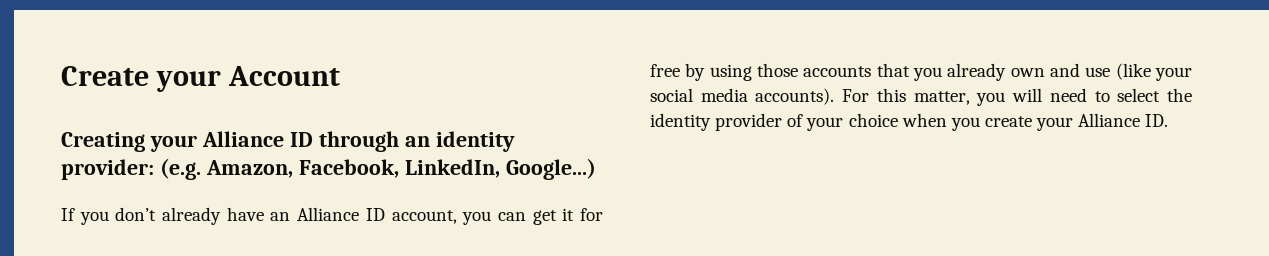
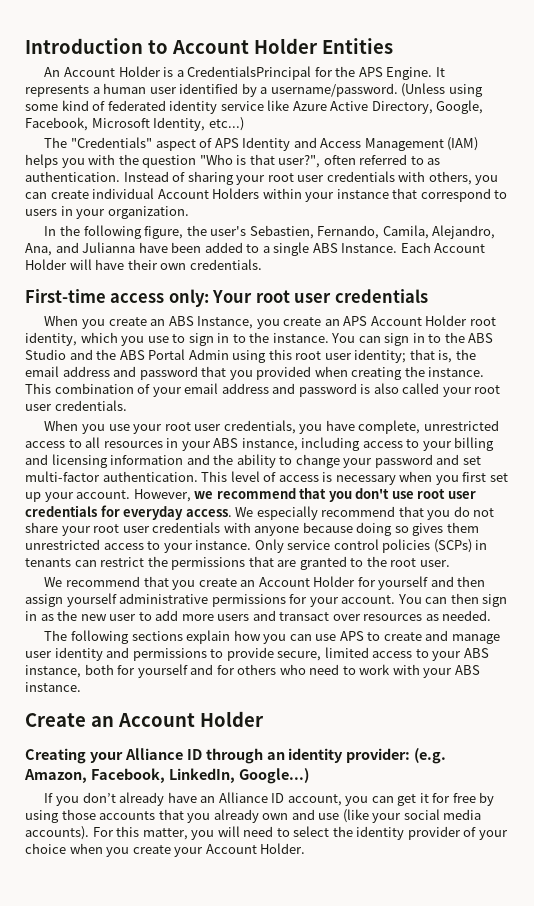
- Create your Account
+ Introduction to Account Holder Entities
+ An Account Holder is a CredentialsPrincipal for the APS Engine. It represents a human user identified by a username/password. (Unless using some kind of federated identity service like Azure Active Directory, Google, Facebook, Microsoft Identity, etc...)
+ The "Credentials" aspect of APS Identity and Access Management (IAM) helps you with the question "Who is that user?", often referred to as authentication. Instead of sharing your root user credentials with others, you can create individual Account Holders within your instance that correspond to users in your organization.
+ In the following figure, the user's Sebastien, Fernando, Camila, Alejandro, Ana, and Julianna have been added to a single ABS Instance. Each Account Holder will have their own credentials.
+ First-time access only: Your root user credentials
+ When you create an ABS Instance, you create an APS Account Holder root identity, which you use to sign in to the instance. You can sign in to the ABS Studio and the ABS Portal Admin using this root user identity; that is, the email address and password that you provided when creating the instance. This combination of your email address and password is also called your root user credentials.
+ When you use your root user credentials, you have complete, unrestricted access to all resources in your ABS instance, including access to your billing and licensing information and the ability to change your password and set multi-factor authentication. This level of access is necessary when you first set up your account. However, we recommend that you don't use root user credentials for everyday access. We especially recommend that you do not share your root user credentials with anyone because doing so gives them unrestricted access to your instance. Only service control policies (SCPs) in tenants can restrict the permissions that are granted to the root user.
+ We recommend that you create an Account Holder for yourself and then assign yourself administrative permissions for your account. You can then sign in as the new user to add more users and transact over resources as needed.
+ The following sections explain how you can use APS to create and manage user identity and permissions to provide secure, limited access to your ABS instance, both for yourself and for others who need to work with your ABS instance.
+ Create an Account Holder
- For this matter, you will need to select the identity provider of your choice when you create your Alliance ID.
+ For this matter, you will need to select the identity provider of your choice when you create your Account Holder.

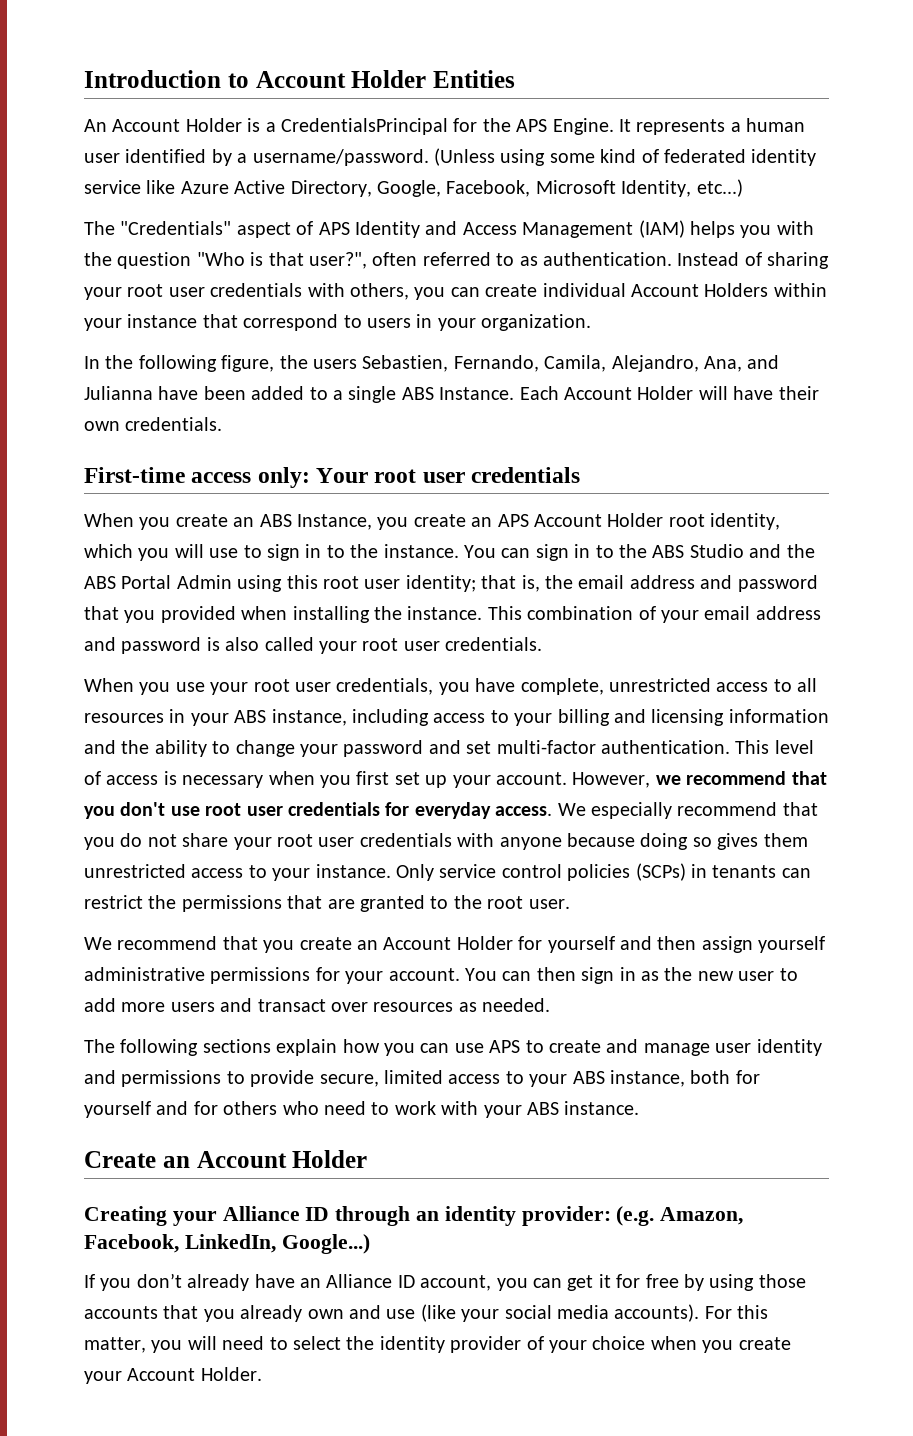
- In the following figure, the user's Sebastien, Fernando, Camila, Alejandro, Ana, and Julianna have been added to a single ABS Instance.
+ In the following figure, the users Sebastien, Fernando, Camila, Alejandro, Ana, and Julianna have been added to a single ABS Instance.
- When you create an ABS Instance, you create an APS Account Holder root identity, which you use to sign in to the instance.
+ When you create an ABS Instance, you create an APS Account Holder root identity, which you will use to sign in to the instance.
- You can sign in to the ABS Studio and the ABS Portal Admin using this root user identity; that is, the email address and password that you provided when creating the instance.
+ You can sign in to the ABS Studio and the ABS Portal Admin using this root user identity; that is, the email address and password that you provided when installing the instance.

